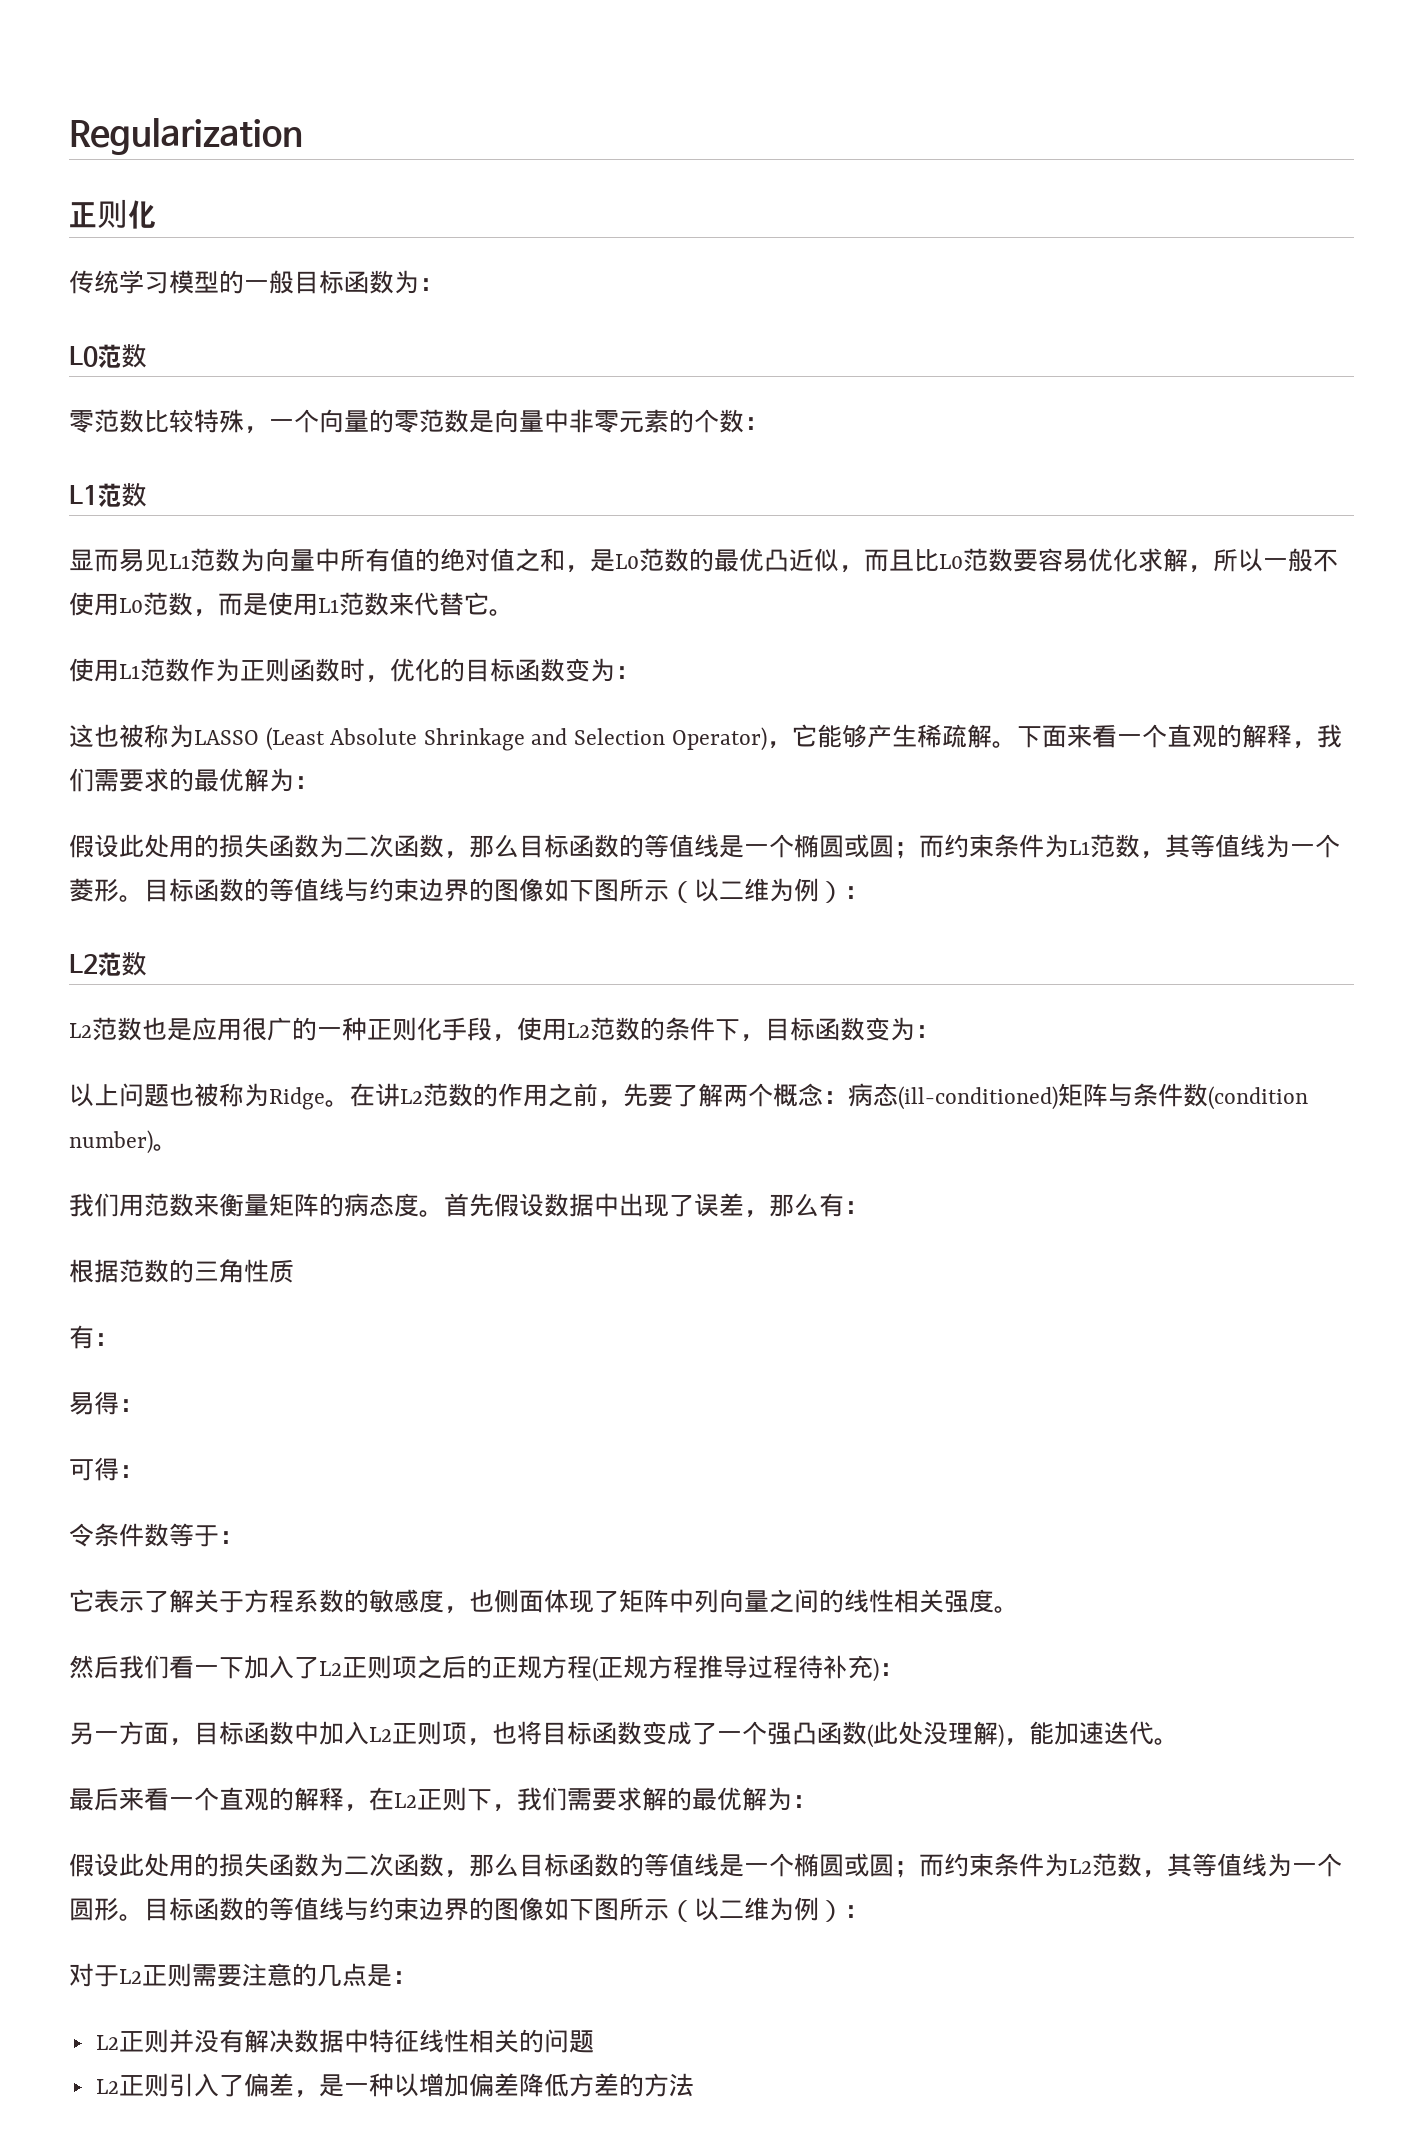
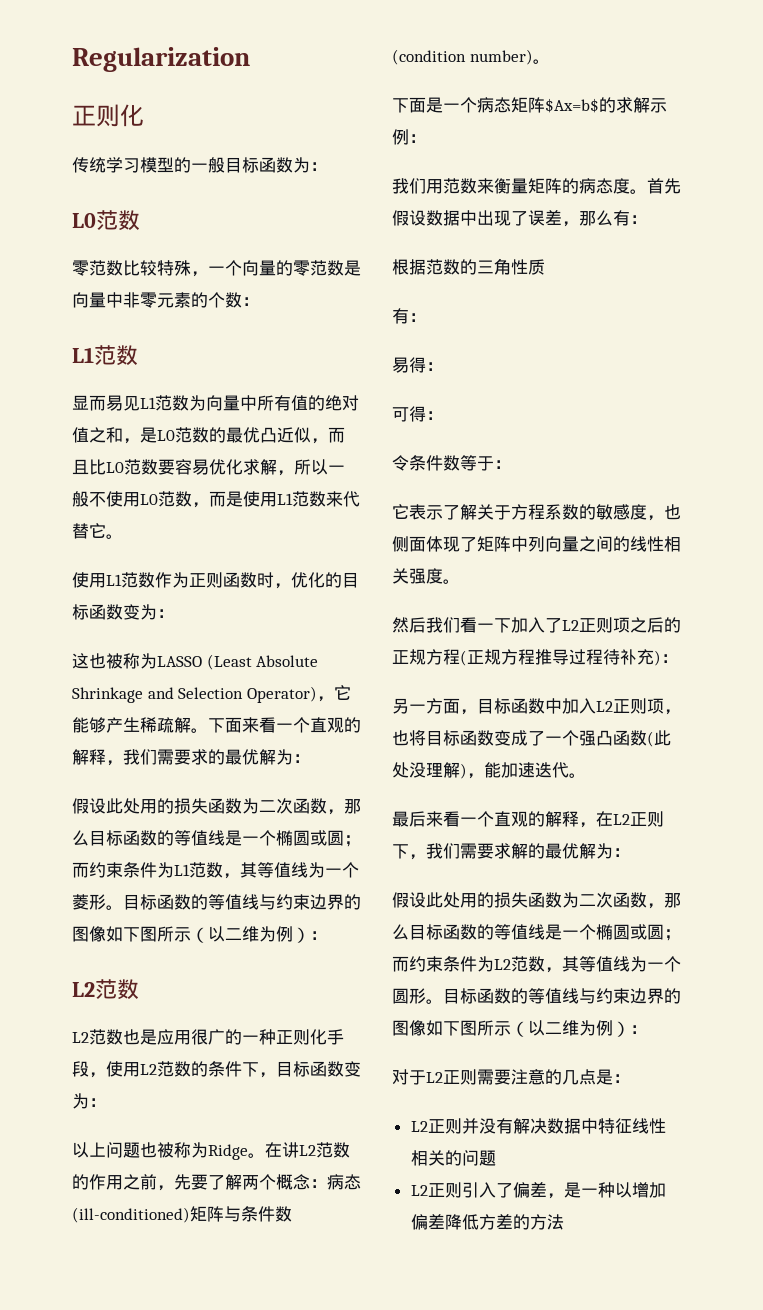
+ 下面是一个病态矩阵$Ax=b$的求解示例：

